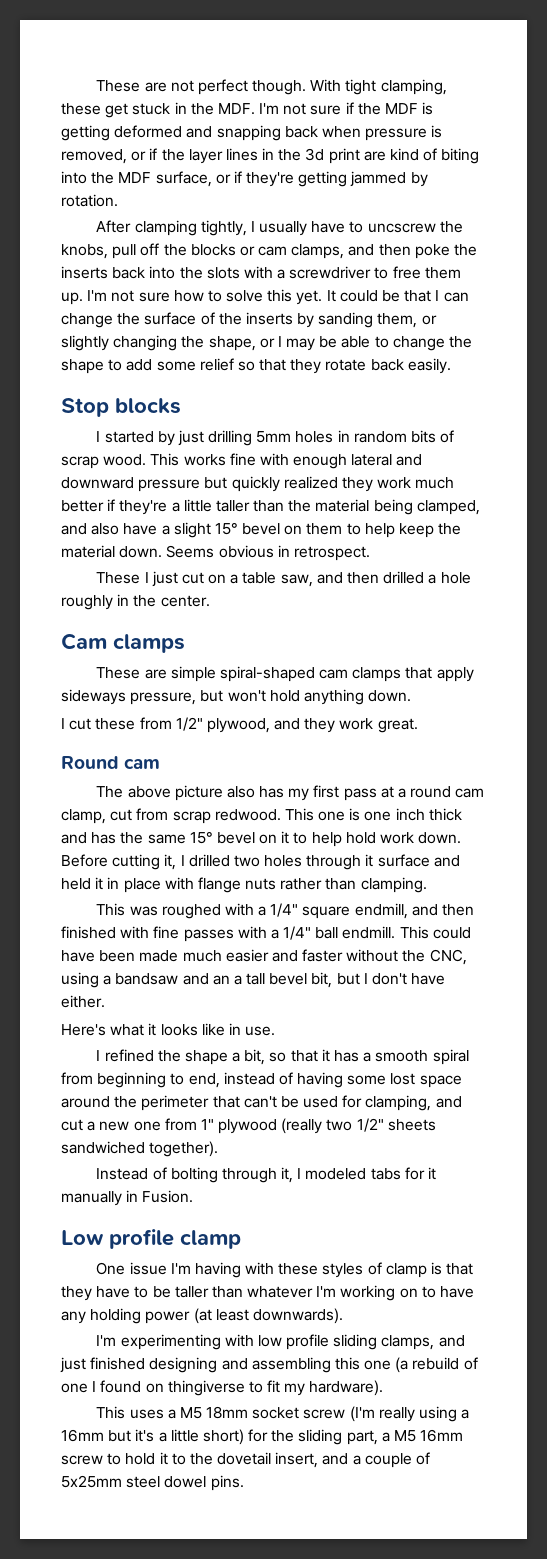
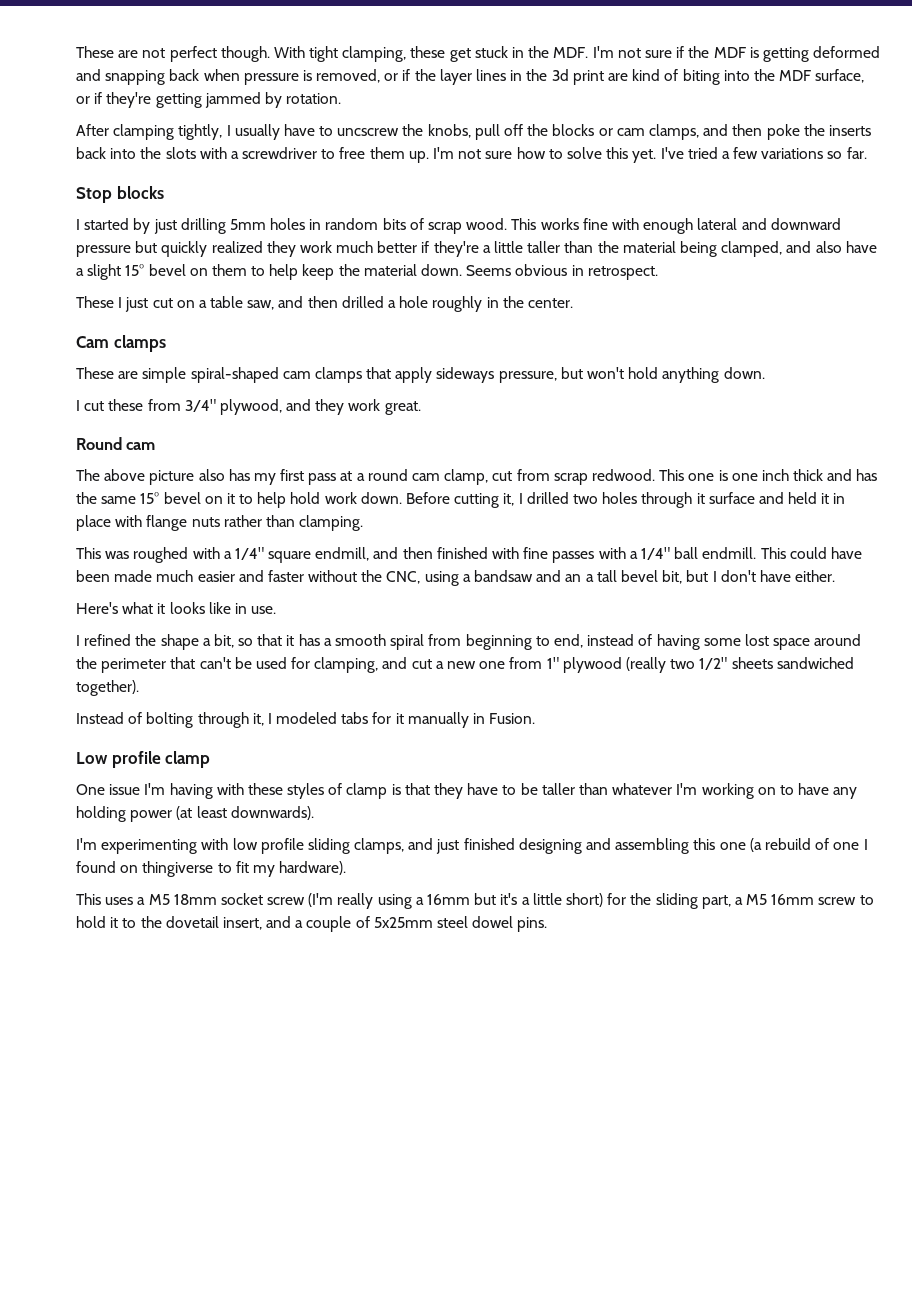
- It could be that I can change the surface of the inserts by sanding them, or slightly changing the shape, or I may be able to change the shape to add some relief so that they rotate back easily.
+ I've tried a few variations so far.
- I cut these from 1/2" plywood, and they work great.
+ I cut these from 3/4" plywood, and they work great.

